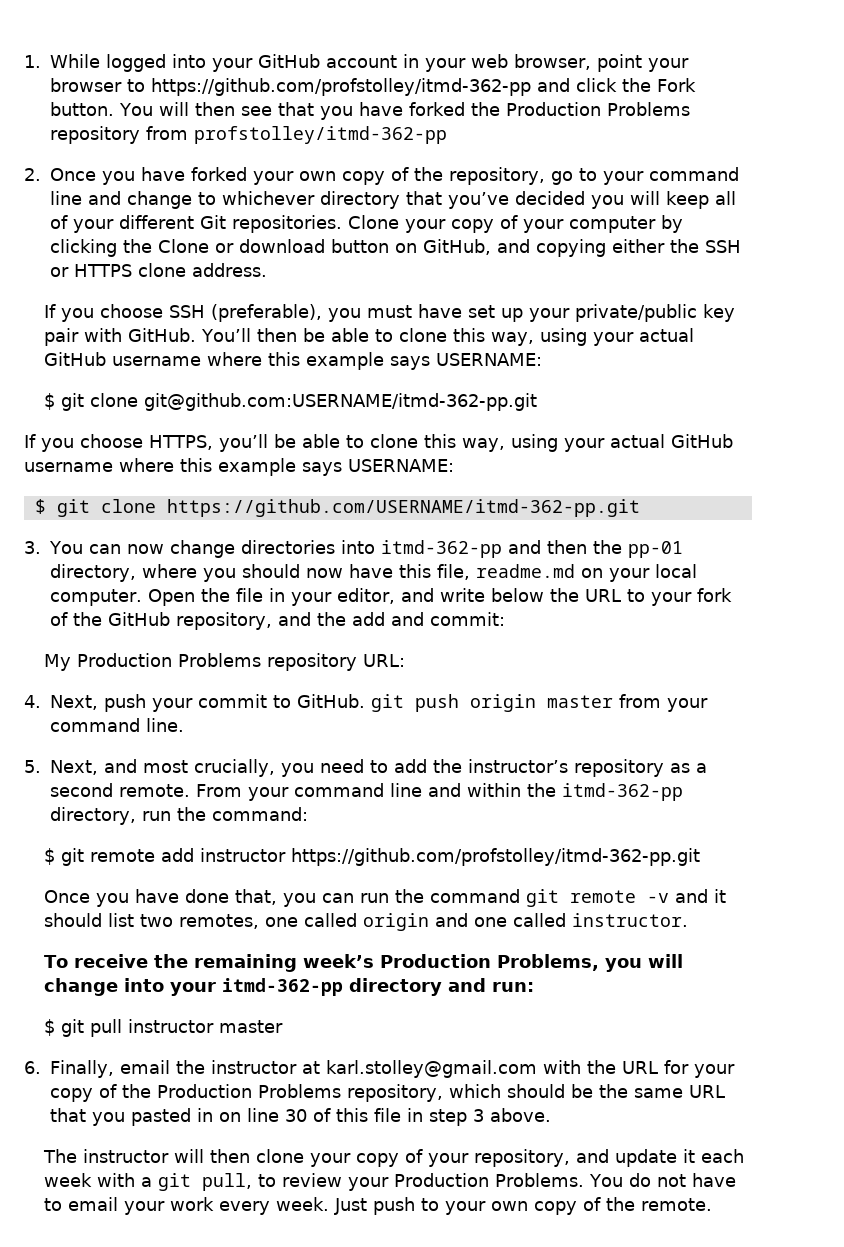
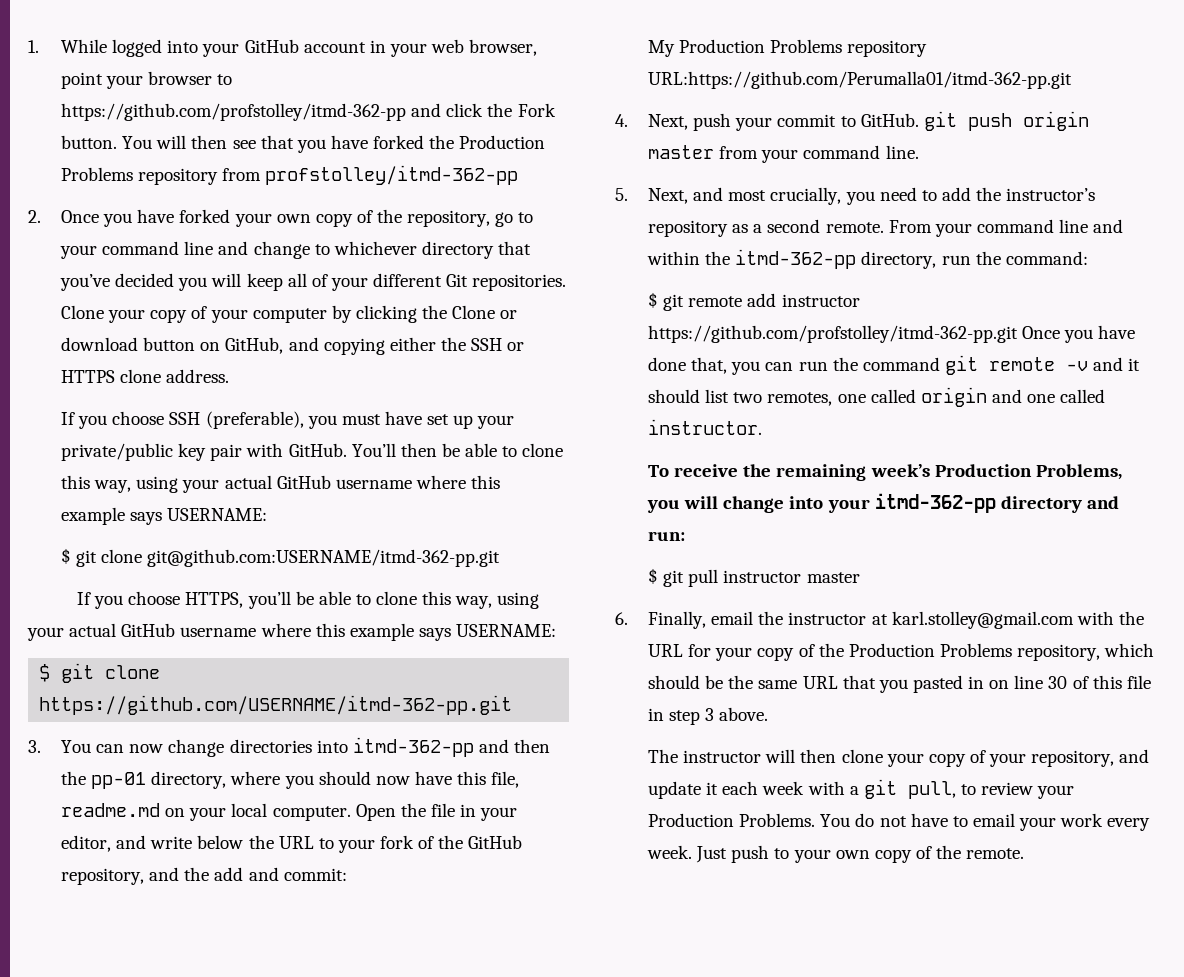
- My Production Problems repository URL:
+ My Production Problems repository URL:https://github.com/Perumalla01/itmd-362-pp.git
- $ git remote add instructor https://github.com/profstolley/itmd-362-pp.git
- Once you have done that, you can run the command git remote -v and it should list two remotes, one called origin and one called instructor.
+ $ git remote add instructor https://github.com/profstolley/itmd-362-pp.git Once you have done that, you can run the command git remote -v and it should list two remotes, one called origin and one called instructor.

